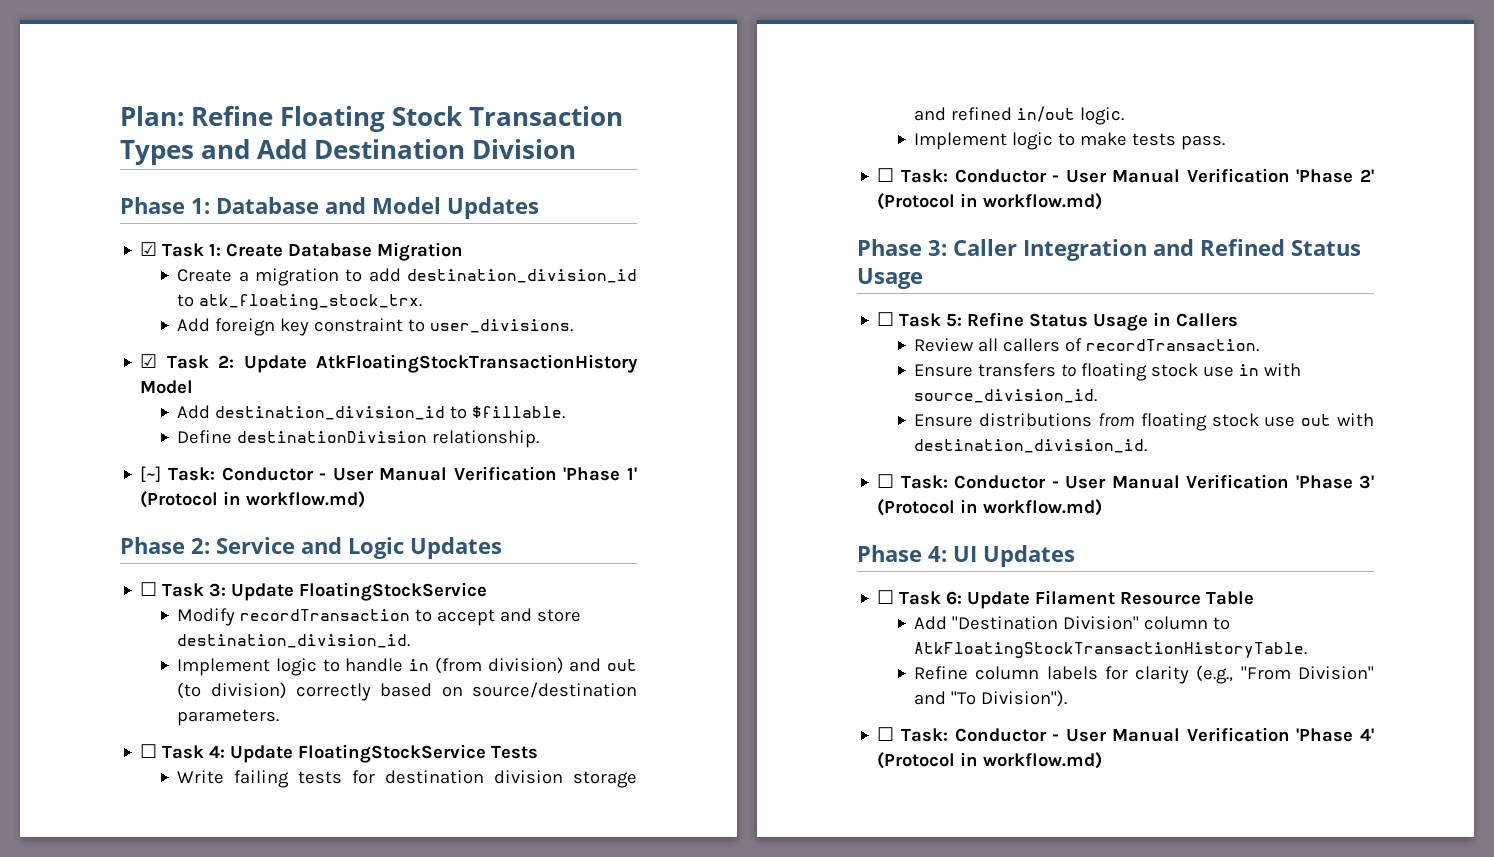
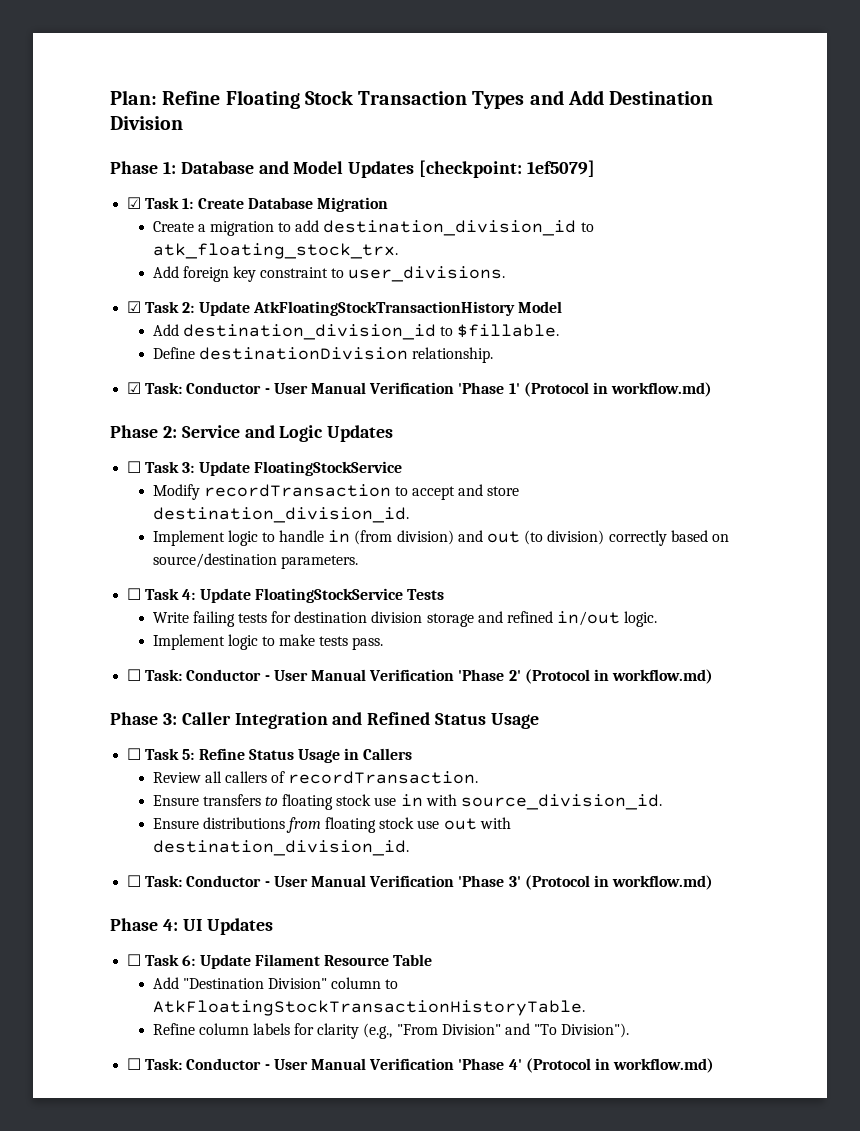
- Phase 1: Database and Model Updates
+ Phase 1: Database and Model Updates [checkpoint: 1ef5079]
- [~] Task: Conductor - User Manual Verification 'Phase 1' (Protocol in workflow.md)
+ ☑ Task: Conductor - User Manual Verification 'Phase 1' (Protocol in workflow.md)

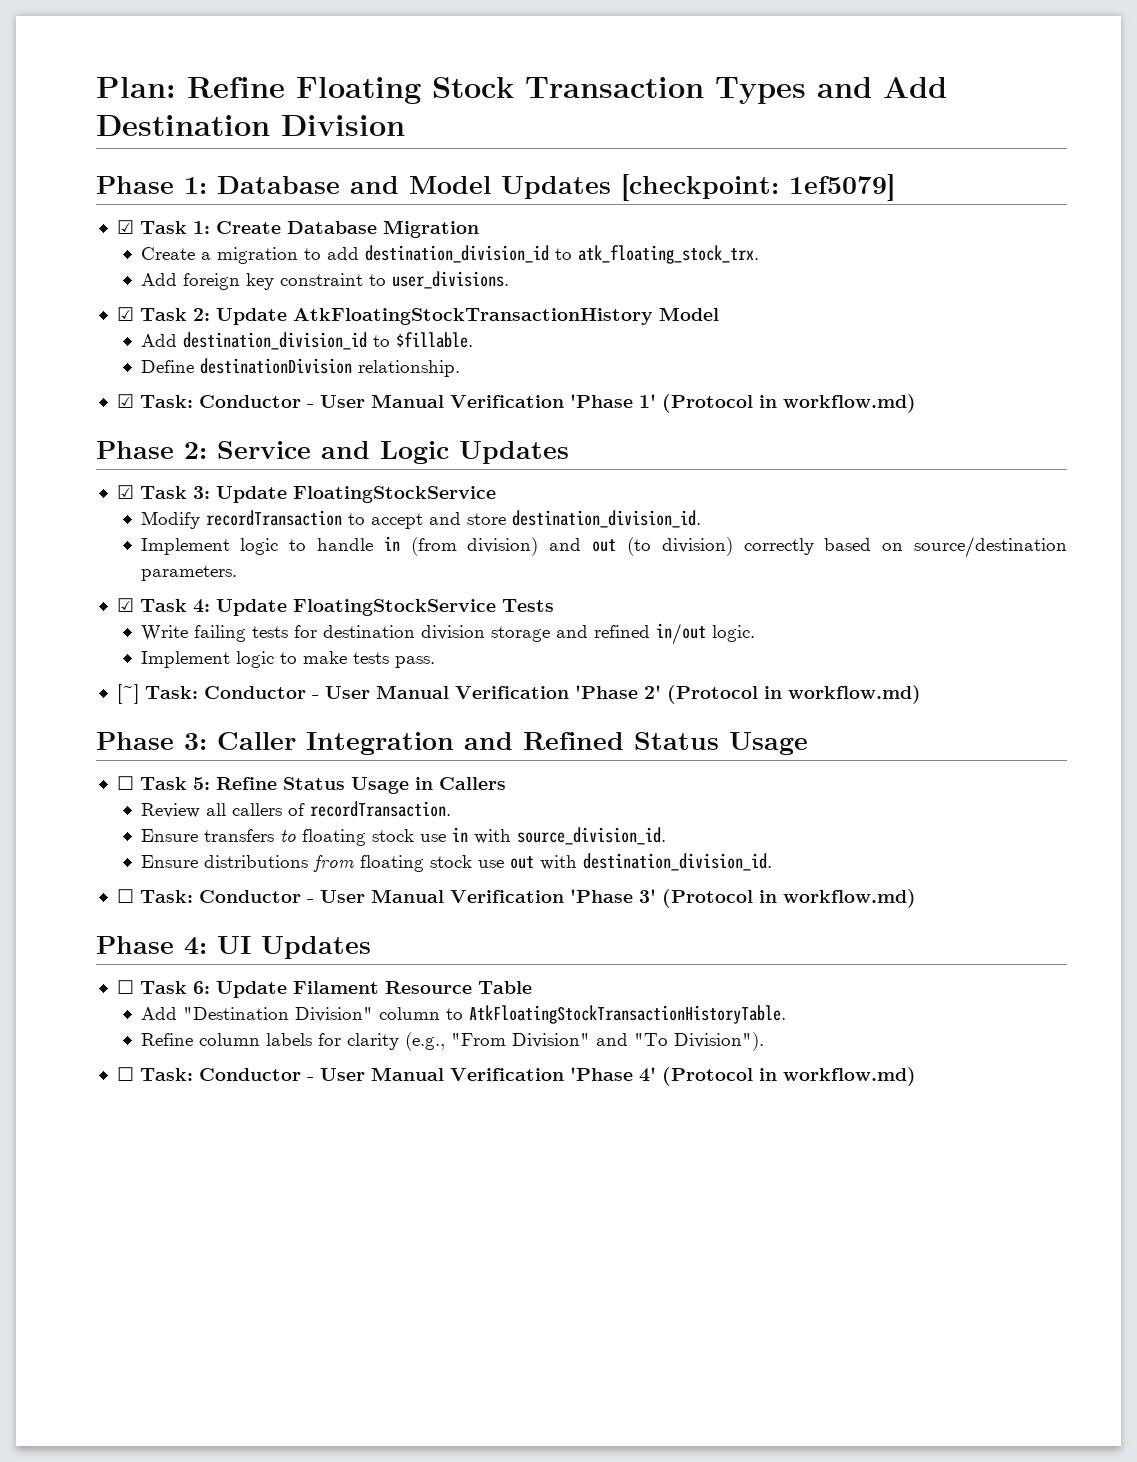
- ☐ Task 3: Update FloatingStockService
+ ☑ Task 3: Update FloatingStockService
- ☐ Task 4: Update FloatingStockService Tests
+ ☑ Task 4: Update FloatingStockService Tests
- ☐ Task: Conductor - User Manual Verification 'Phase 2' (Protocol in workflow.md)
+ [~] Task: Conductor - User Manual Verification 'Phase 2' (Protocol in workflow.md)

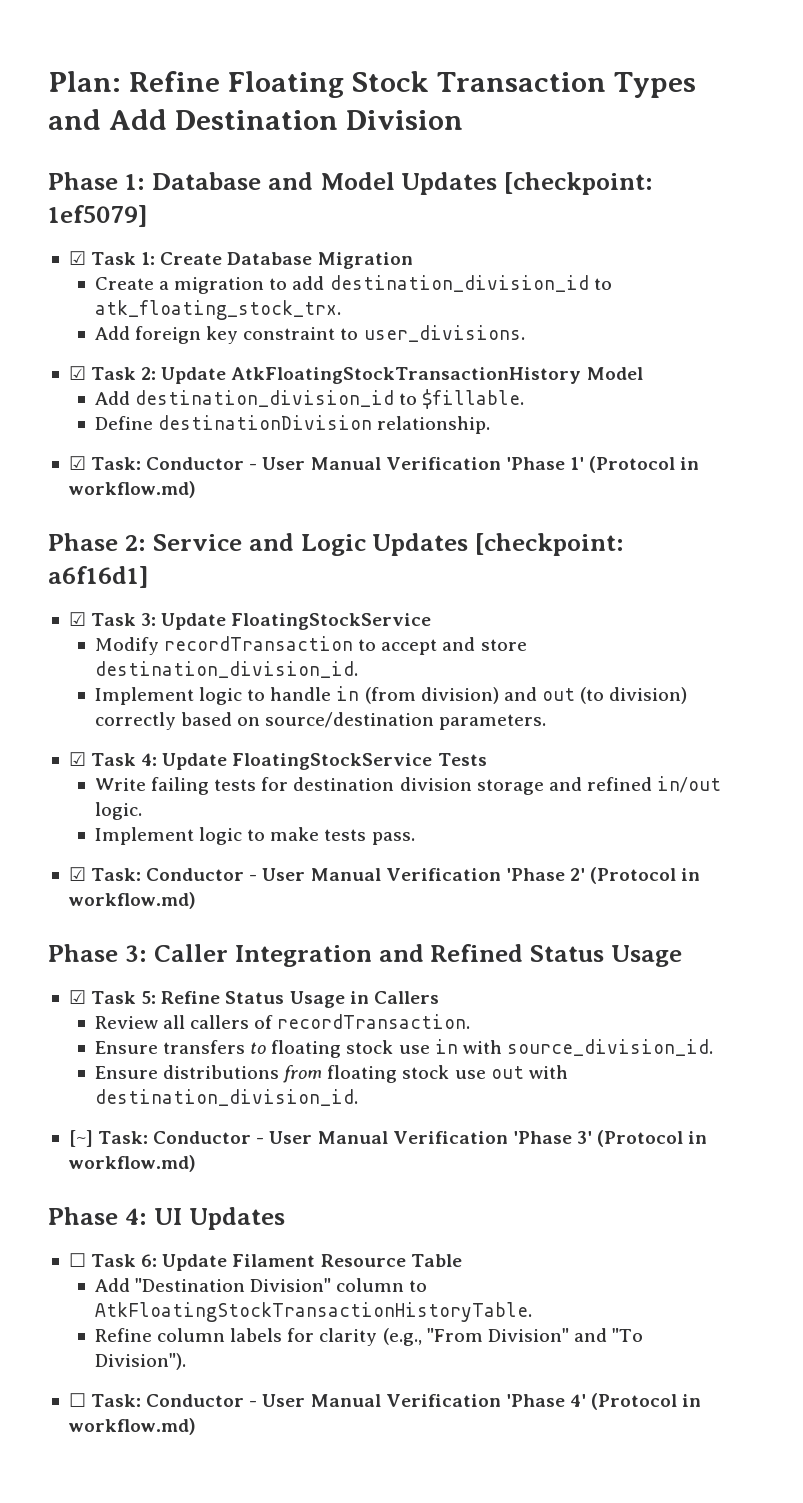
- Phase 2: Service and Logic Updates
+ Phase 2: Service and Logic Updates [checkpoint: a6f16d1]
- [~] Task: Conductor - User Manual Verification 'Phase 2' (Protocol in workflow.md)
+ ☑ Task: Conductor - User Manual Verification 'Phase 2' (Protocol in workflow.md)
- ☐ Task 5: Refine Status Usage in Callers
+ ☑ Task 5: Refine Status Usage in Callers
- ☐ Task: Conductor - User Manual Verification 'Phase 3' (Protocol in workflow.md)
+ [~] Task: Conductor - User Manual Verification 'Phase 3' (Protocol in workflow.md)

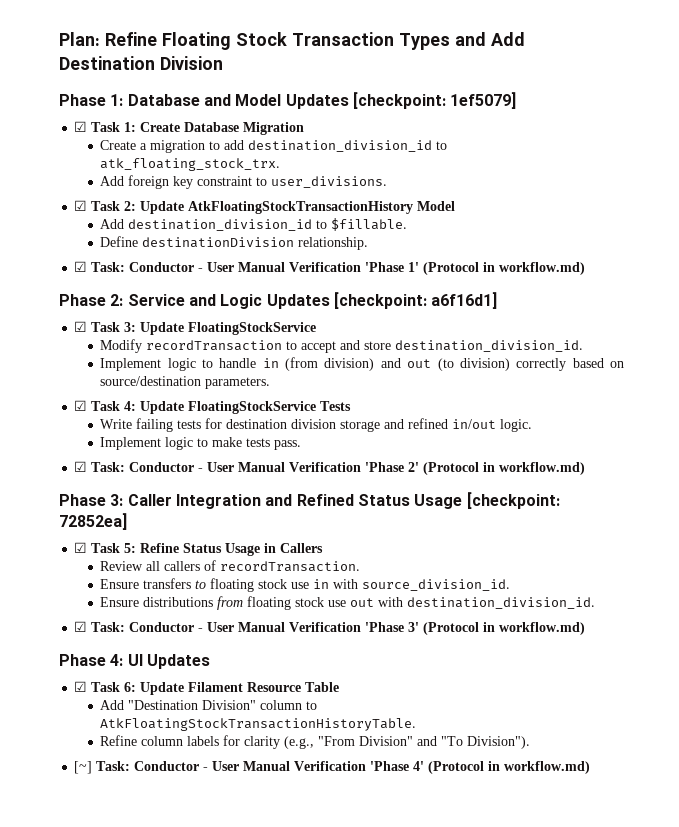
- Phase 3: Caller Integration and Refined Status Usage
+ Phase 3: Caller Integration and Refined Status Usage [checkpoint: 72852ea]
- [~] Task: Conductor - User Manual Verification 'Phase 3' (Protocol in workflow.md)
+ ☑ Task: Conductor - User Manual Verification 'Phase 3' (Protocol in workflow.md)
- ☐ Task 6: Update Filament Resource Table
+ ☑ Task 6: Update Filament Resource Table
- ☐ Task: Conductor - User Manual Verification 'Phase 4' (Protocol in workflow.md)
+ [~] Task: Conductor - User Manual Verification 'Phase 4' (Protocol in workflow.md)

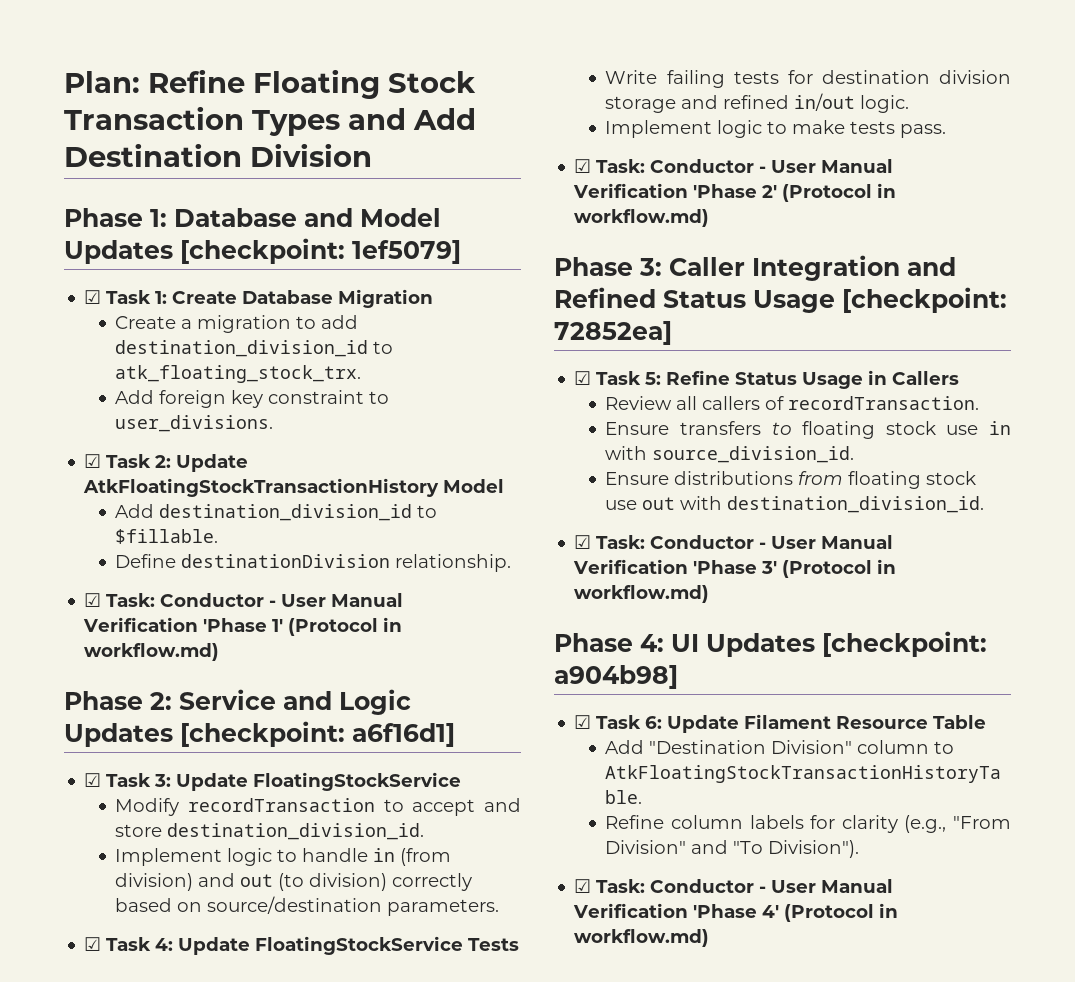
- Phase 4: UI Updates
+ Phase 4: UI Updates [checkpoint: a904b98]
- [~] Task: Conductor - User Manual Verification 'Phase 4' (Protocol in workflow.md)
+ ☑ Task: Conductor - User Manual Verification 'Phase 4' (Protocol in workflow.md)

